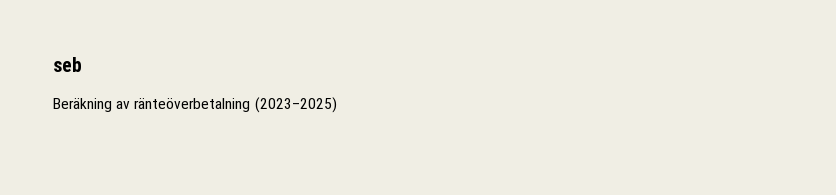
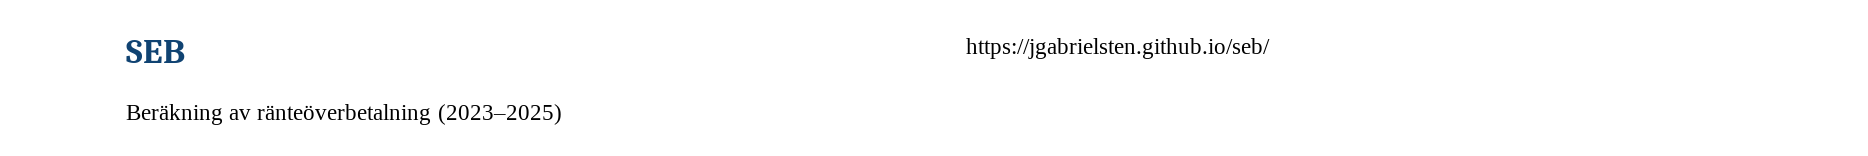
- seb
+ SEB
+ https://jgabrielsten.github.io/seb/

